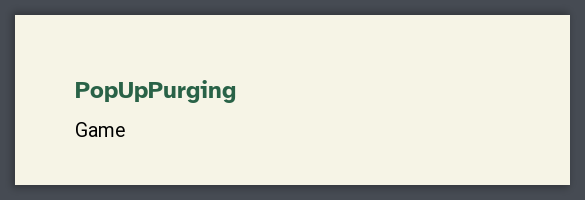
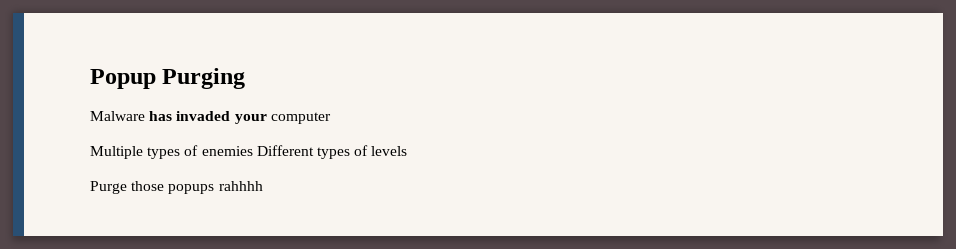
- PopUpPurging
- Game
+ Popup Purging
+ Malware has invaded your computer
+ Multiple types of enemies Different types of levels
+ Purge those popups rahhhh

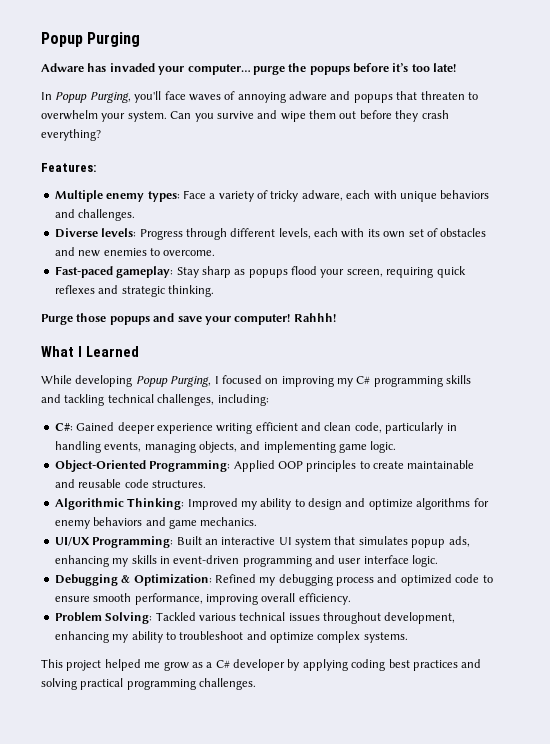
- Malware has invaded your computer
- Multiple types of enemies Different types of levels
- Purge those popups rahhhh
+ Adware has invaded your computer… purge the popups before it’s too late!
+ In Popup Purging, you'll face waves of annoying adware and popups that threaten to overwhelm your system. Can you survive and wipe them out before they crash everything?
+ Features:
+ Multiple enemy types: Face a variety of tricky adware, each with unique behaviors and challenges.
+ Diverse levels: Progress through different levels, each with its own set of obstacles and new enemies to overcome.
+ Fast-paced gameplay: Stay sharp as popups flood your screen, requiring quick reflexes and strategic thinking.
+ Purge those popups and save your computer! Rahhh!
+ What I Learned
+ While developing Popup Purging, I focused on improving my C# programming skills and tackling technical challenges, including:
+ C#: Gained deeper experience writing efficient and clean code, particularly in handling events, managing objects, and implementing game logic.
+ Object-Oriented Programming: Applied OOP principles to create maintainable and reusable code structures.
+ Algorithmic Thinking: Improved my ability to design and optimize algorithms for enemy behaviors and game mechanics.
+ UI/UX Programming: Built an interactive UI system that simulates popup ads, enhancing my skills in event-driven programming and user interface logic.
+ Debugging & Optimization: Refined my debugging process and optimized code to ensure smooth performance, improving overall efficiency.
+ Problem Solving: Tackled various technical issues throughout development, enhancing my ability to troubleshoot and optimize complex systems.
+ This project helped me grow as a C# developer by applying coding best practices and solving practical programming challenges.

